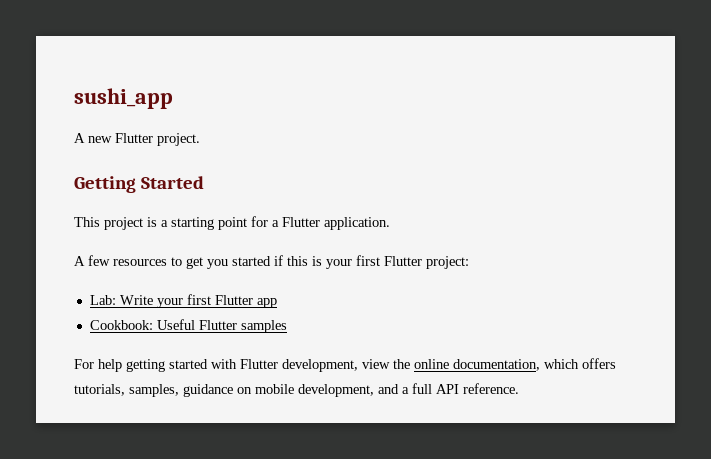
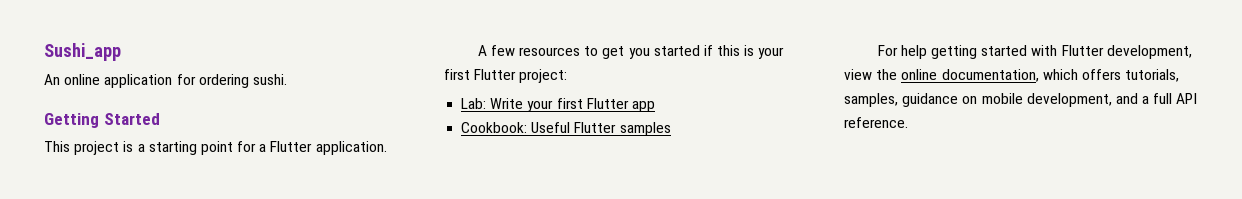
- sushi_app
- A new Flutter project.
+ Sushi_app
+ An online application for ordering sushi.

